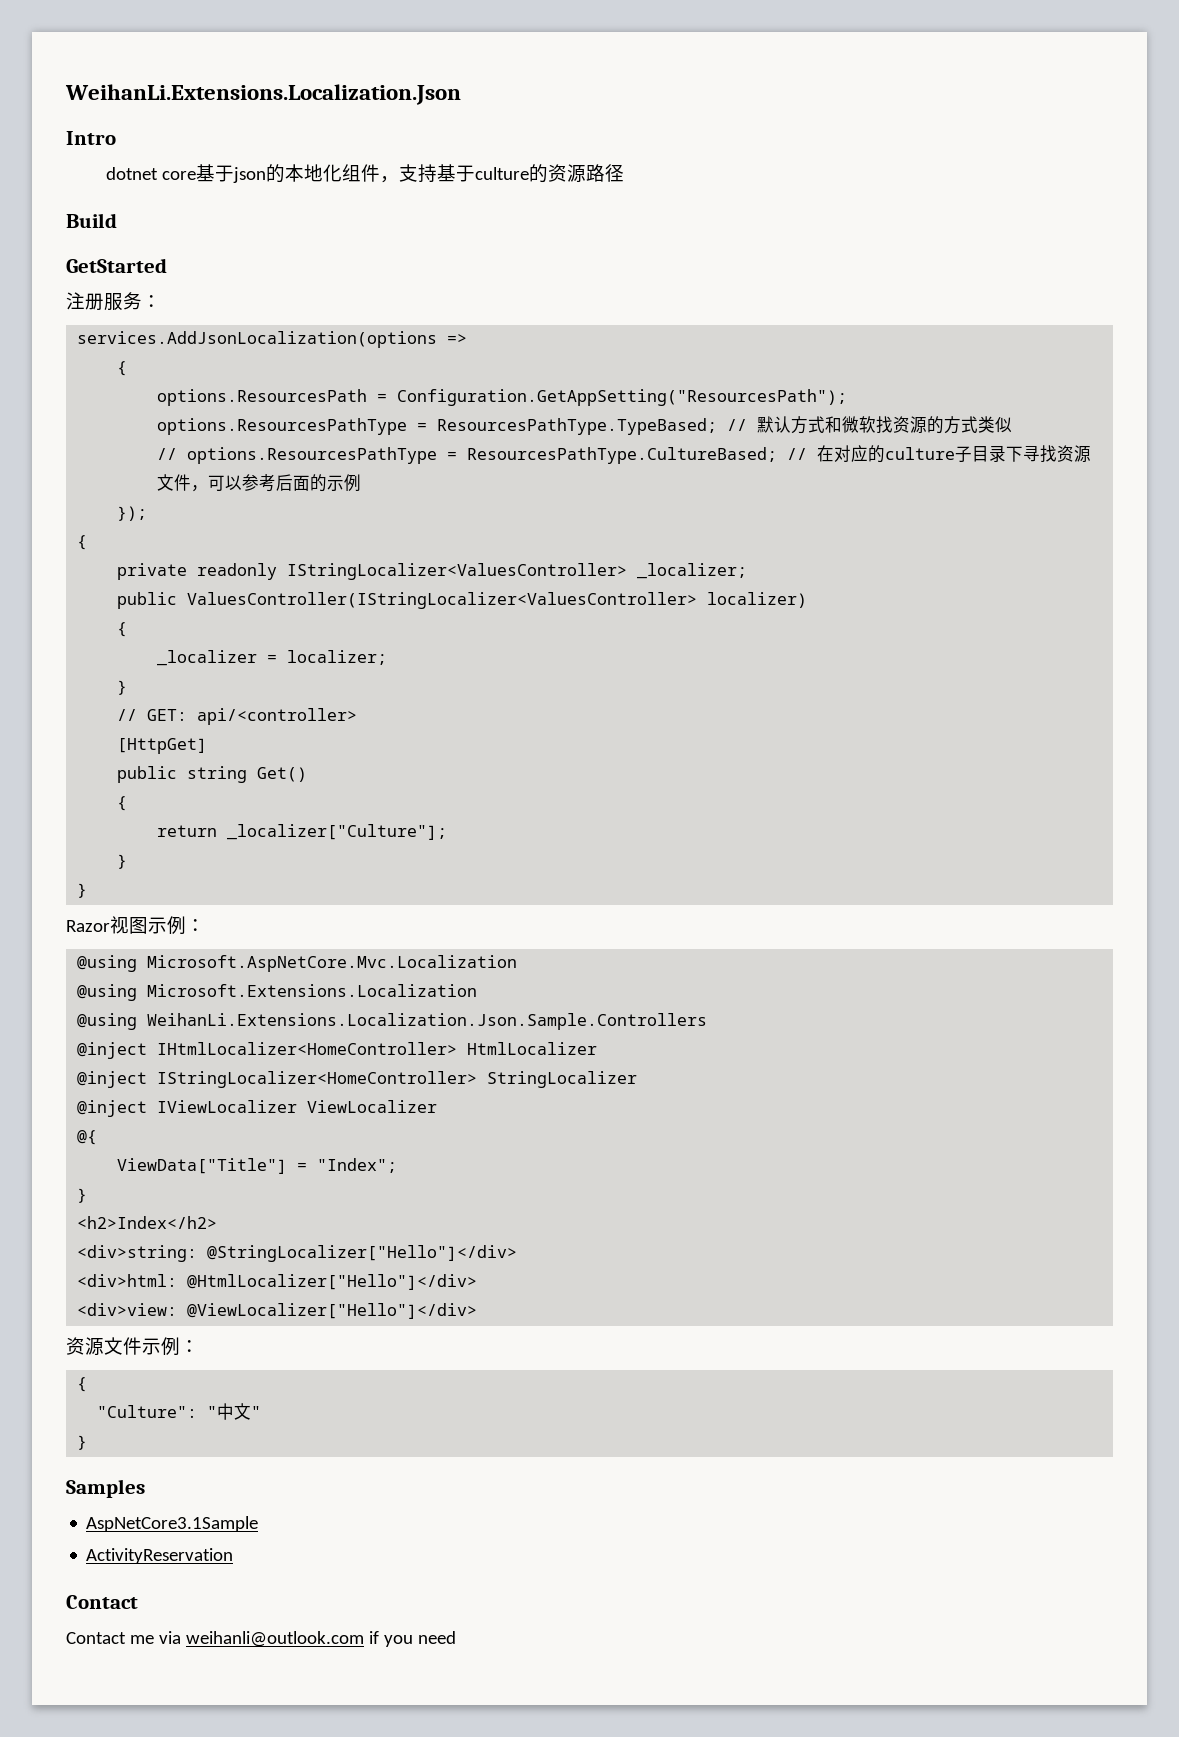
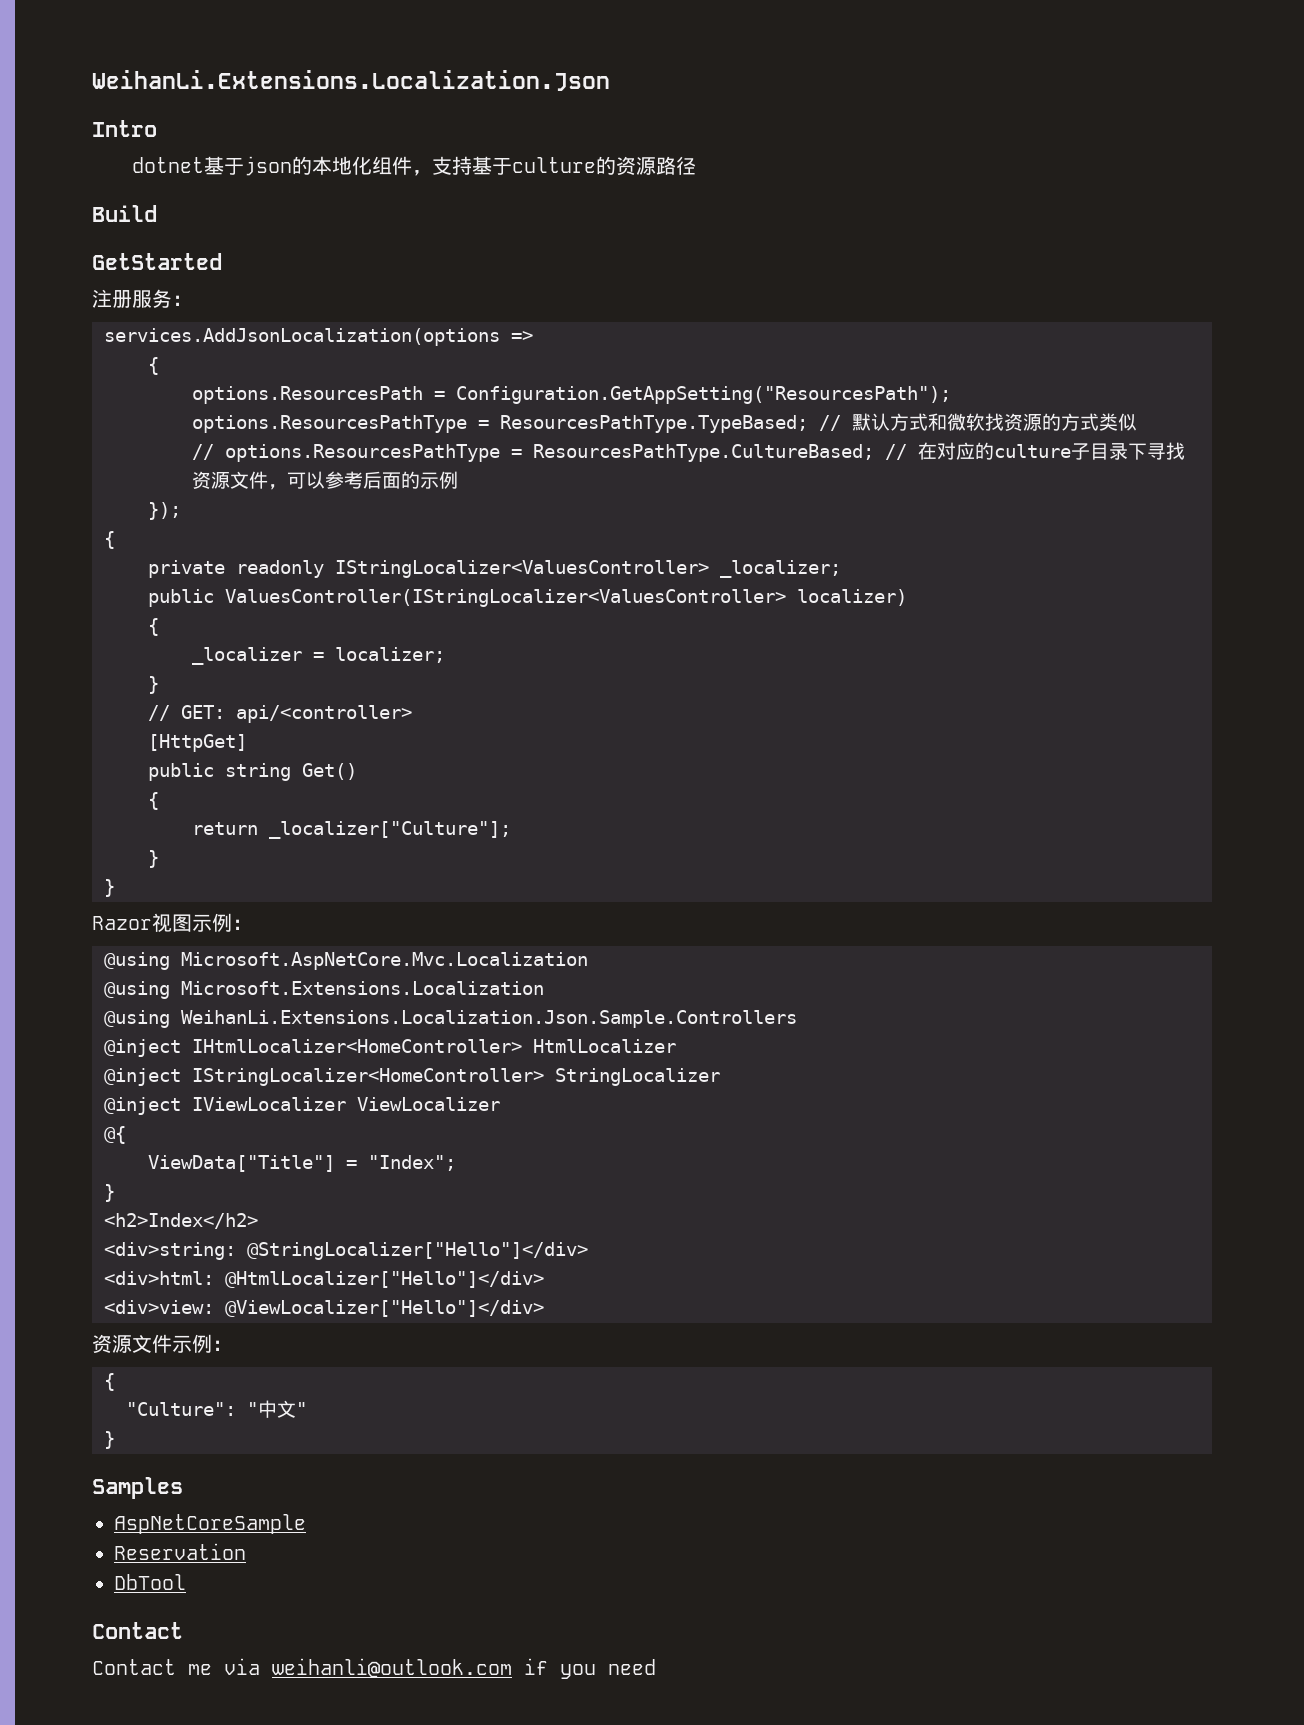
- dotnet core基于json的本地化组件，支持基于culture的资源路径
+ dotnet基于json的本地化组件，支持基于culture的资源路径
- AspNetCore3.1Sample
- ActivityReservation
+ AspNetCoreSample
+ Reservation
+ DbTool

